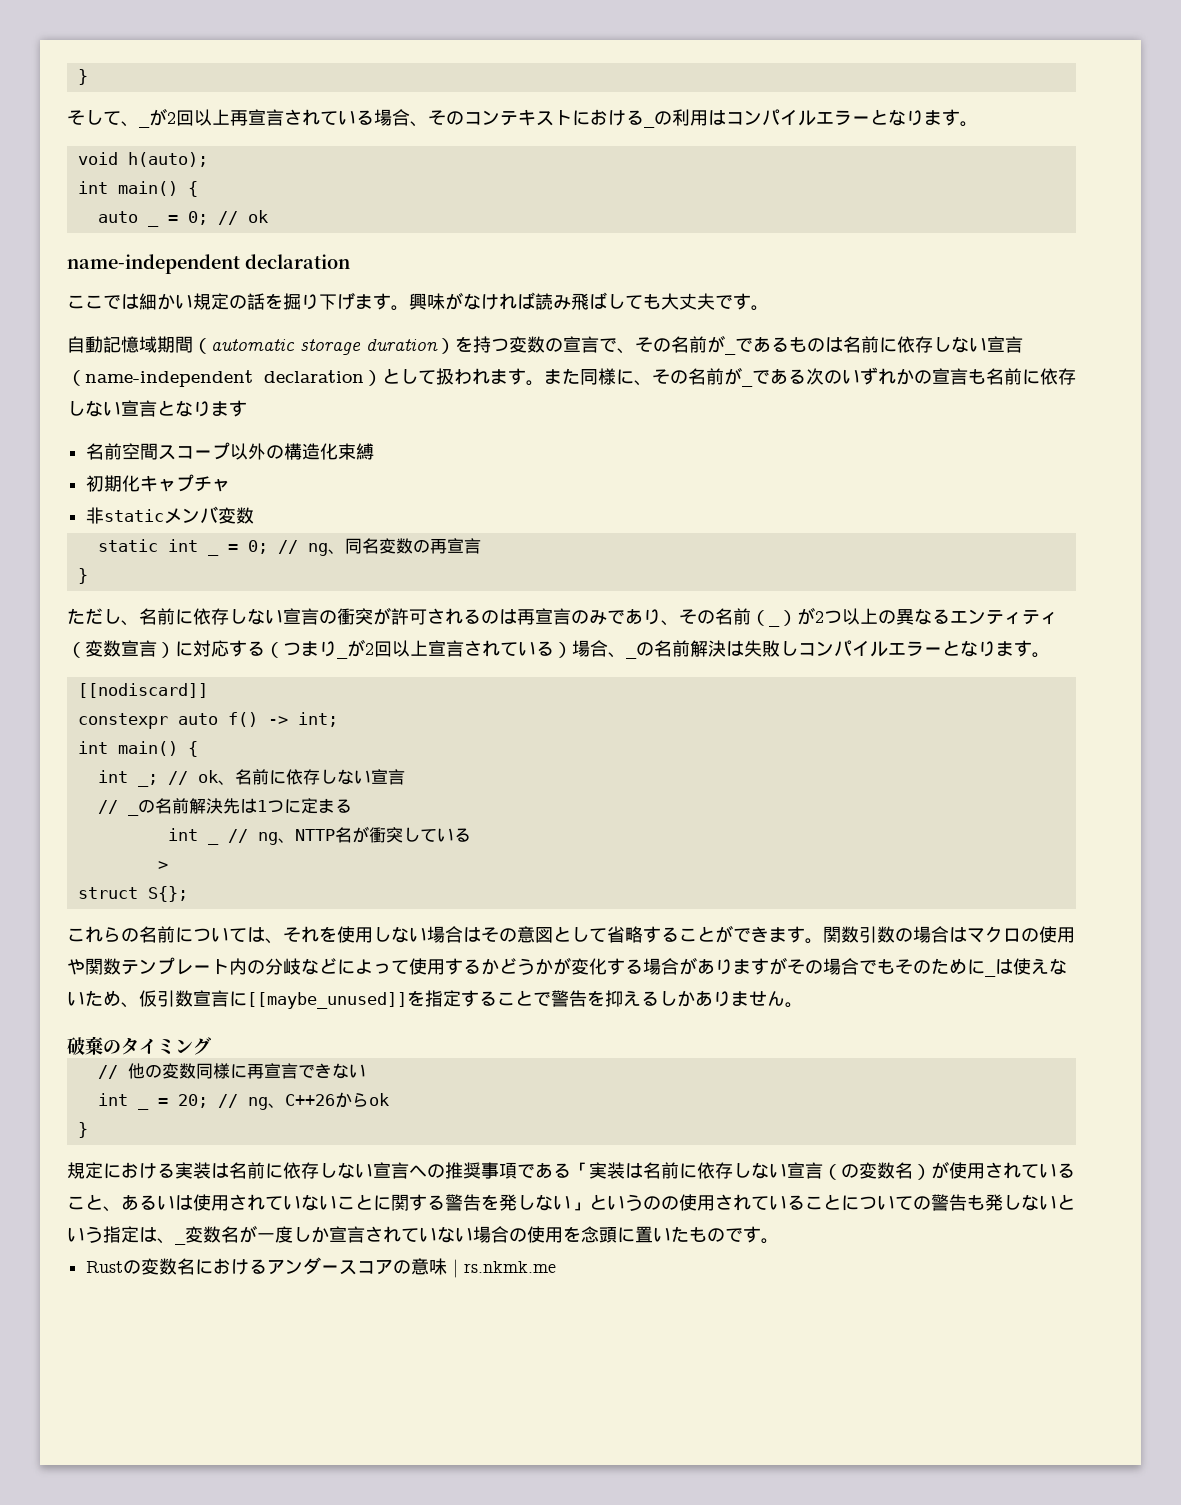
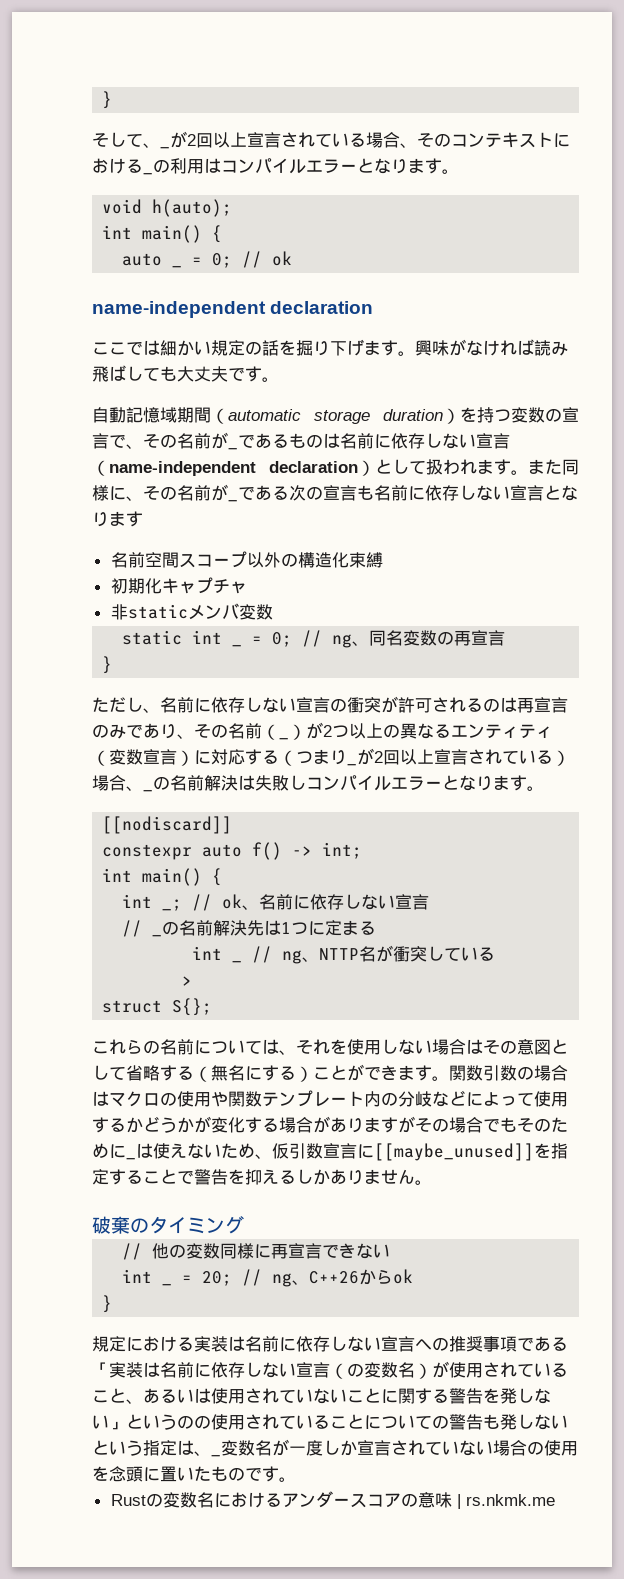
- そして、_が2回以上再宣言されている場合、そのコンテキストにおける_の利用はコンパイルエラーとなります。
+ そして、_が2回以上宣言されている場合、そのコンテキストにおける_の利用はコンパイルエラーとなります。
- また同様に、その名前が_である次のいずれかの宣言も名前に依存しない宣言となります
+ また同様に、その名前が_である次の宣言も名前に依存しない宣言となります
- これらの名前については、それを使用しない場合はその意図として省略することができます。
+ これらの名前については、それを使用しない場合はその意図として省略する（無名にする）ことができます。

